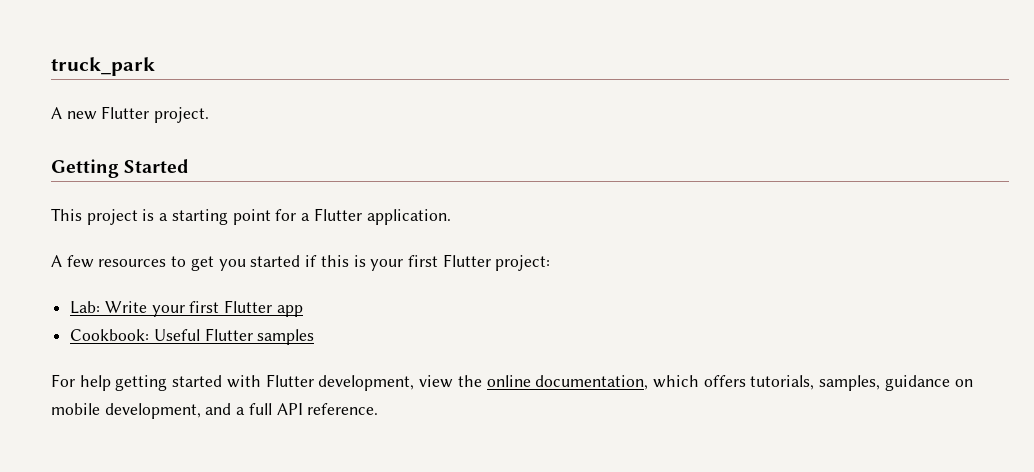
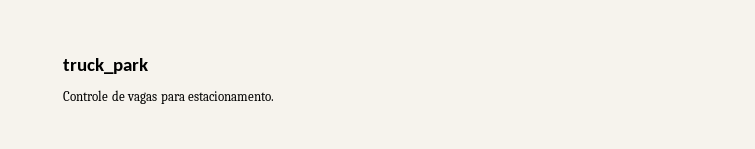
- A new Flutter project.
- Getting Started
- This project is a starting point for a Flutter application.
- A few resources to get you started if this is your first Flutter project:
- Lab: Write your first Flutter app
- Cookbook: Useful Flutter samples
- For help getting started with Flutter development, view the online documentation, which offers tutorials, samples, guidance on mobile development, and a full API reference.
+ Controle de vagas para estacionamento.

